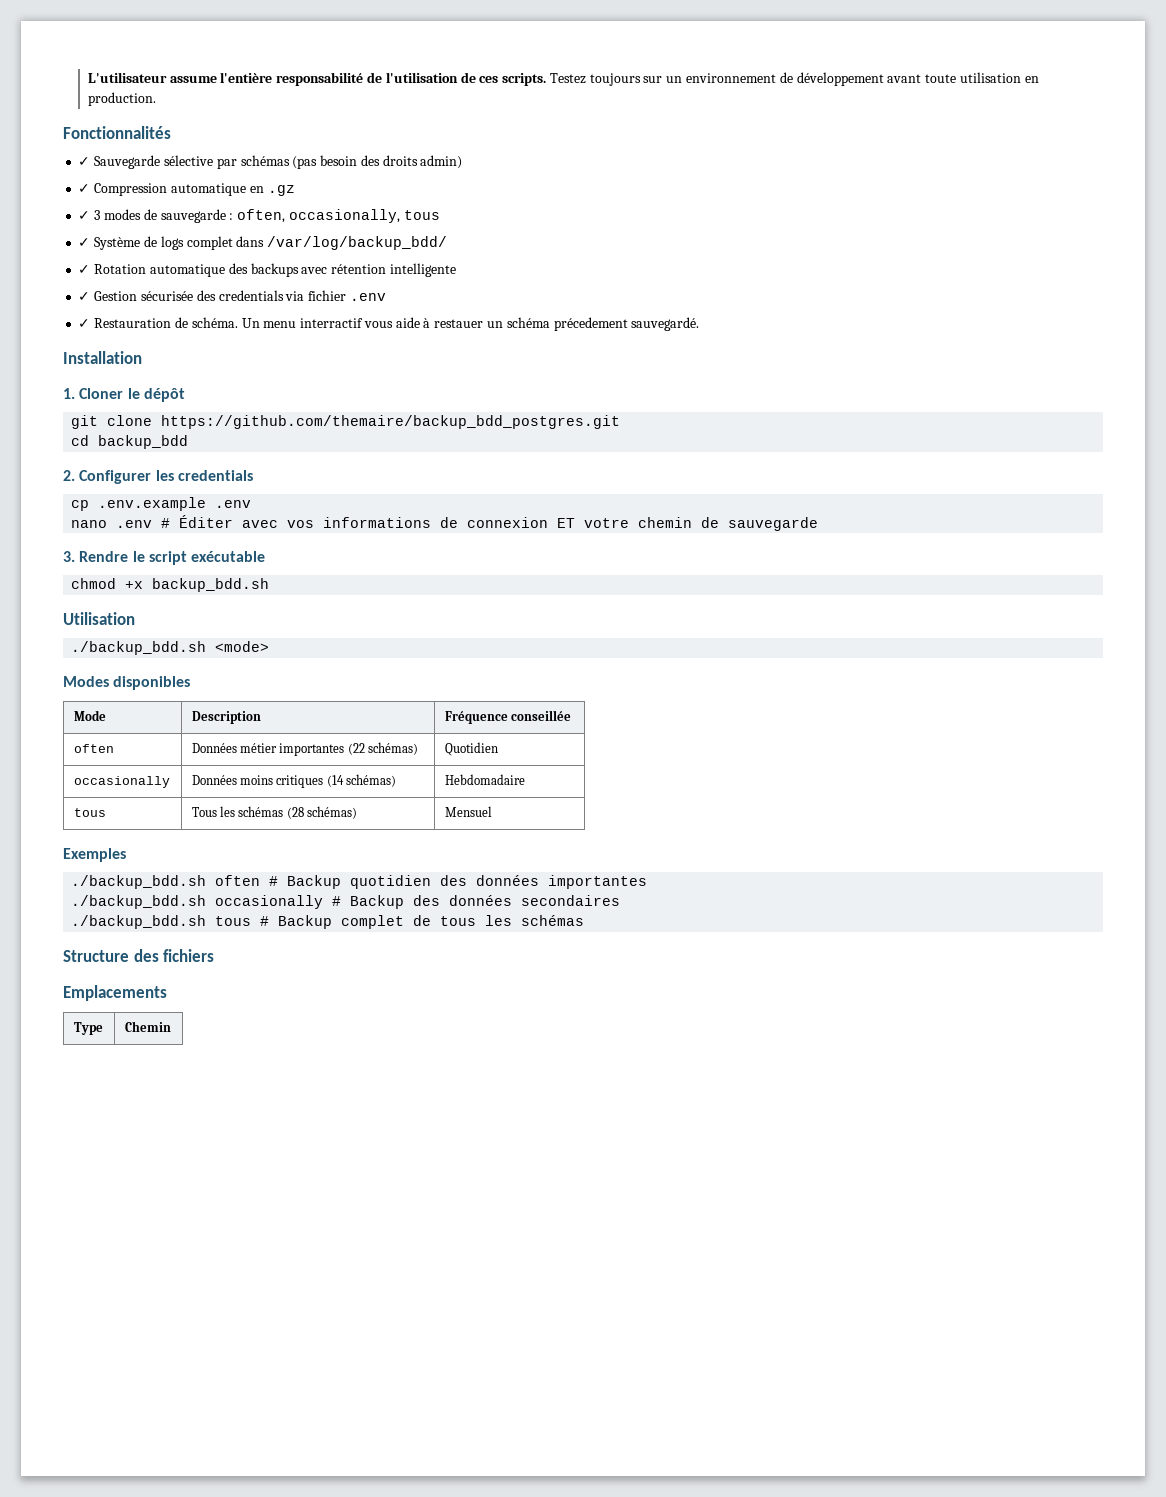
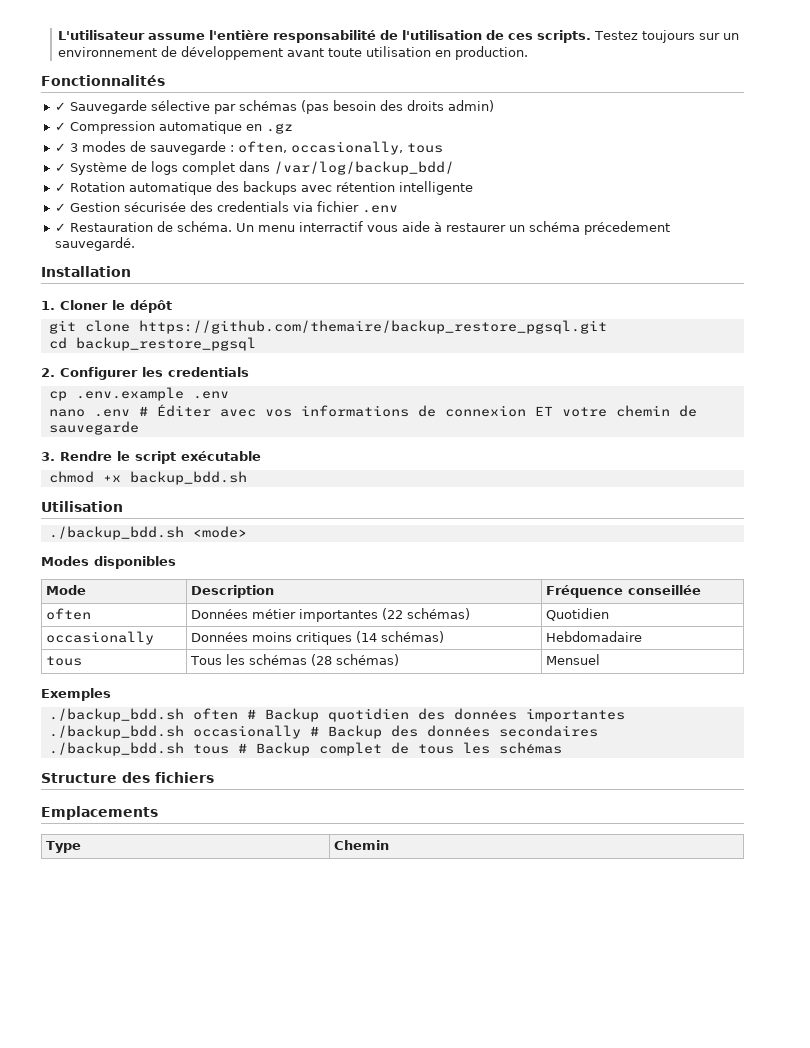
- Un menu interractif vous aide à restauer un schéma précedement sauvegardé.
+ Un menu interractif vous aide à restaurer un schéma précedement sauvegardé.
- git clone https://github.com/themaire/backup_bdd_postgres.git
+ git clone https://github.com/themaire/backup_restore_pgsql.git
- cd backup_bdd
+ cd backup_restore_pgsql

